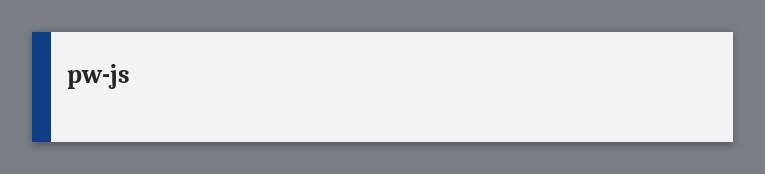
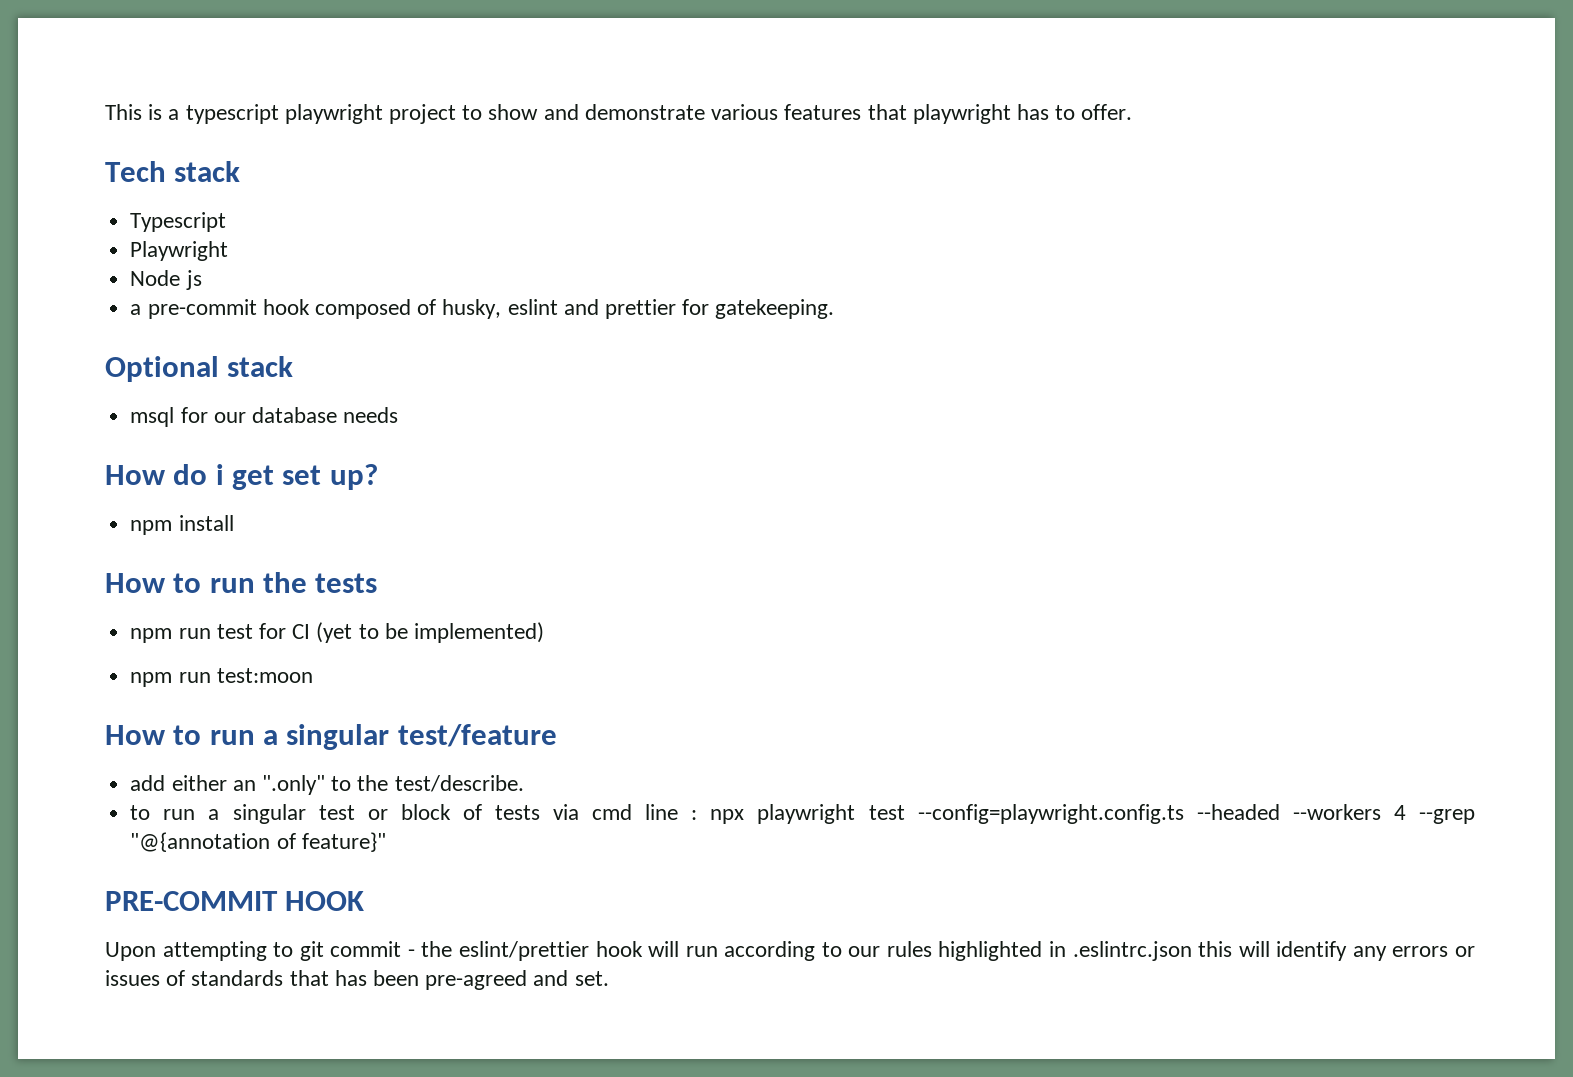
- pw-js
+ This is a typescript playwright project to show and demonstrate various features that playwright has to offer.
+ Tech stack
+ Typescript
+ Playwright
+ Node js
+ a pre-commit hook composed of husky, eslint and prettier for gatekeeping.
+ Optional stack
+ msql for our database needs
+ How do i get set up?
+ npm install
+ How to run the tests
+ npm run test for CI (yet to be implemented)
+ npm run test:moon
+ How to run a singular test/feature
+ add either an ".only" to the test/describe.
+ to run a singular test or block of tests via cmd line : npx playwright test --config=playwright.config.ts --headed --workers 4 --grep "@{annotation of feature}"
+ PRE-COMMIT HOOK
+ Upon attempting to git commit - the eslint/prettier hook will run according to our rules highlighted in .eslintrc.json this will identify any errors or issues of standards that has been pre-agreed and set.

